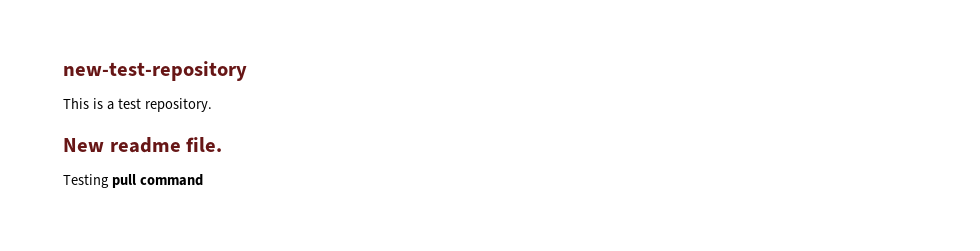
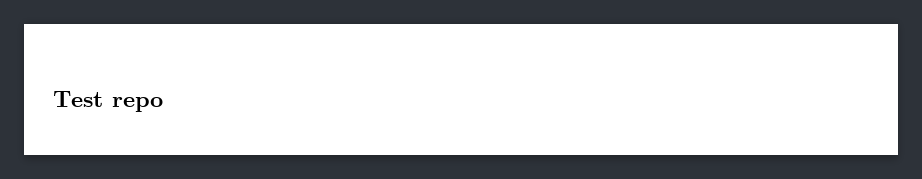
- new-test-repository
- This is a test repository.
- New readme file.
- Testing pull command
+ Test repo

